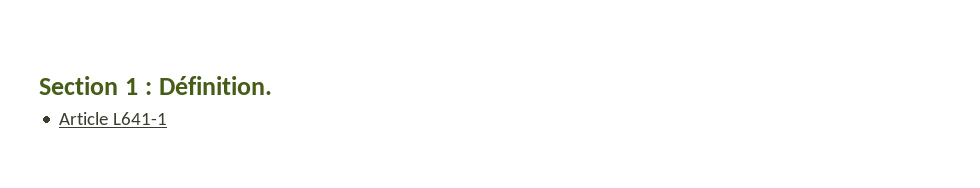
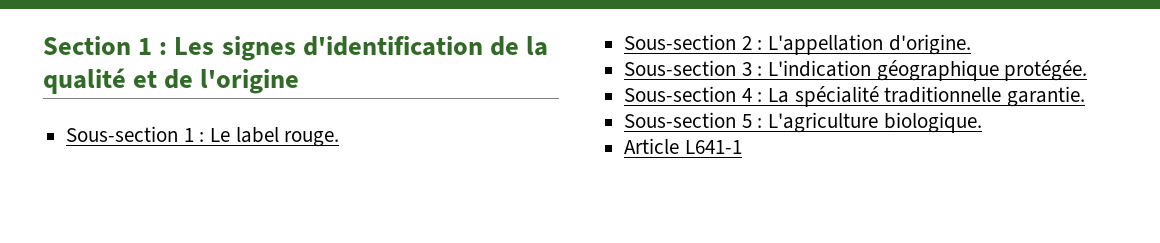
- Section 1 : Définition.
+ Section 1 : Les signes d'identification de la qualité et de l'origine
+ Sous-section 1 : Le label rouge.
+ Sous-section 2 : L'appellation d'origine.
+ Sous-section 3 : L'indication géographique protégée.
+ Sous-section 4 : La spécialité traditionnelle garantie.
+ Sous-section 5 : L'agriculture biologique.

